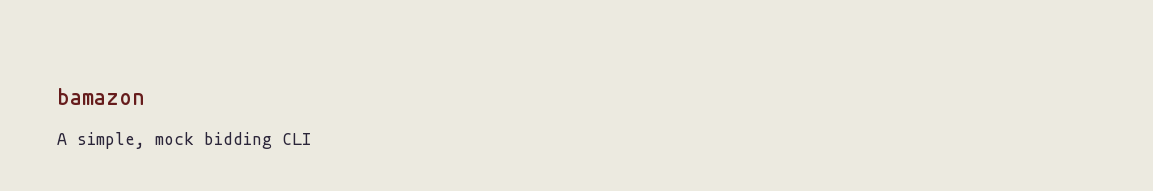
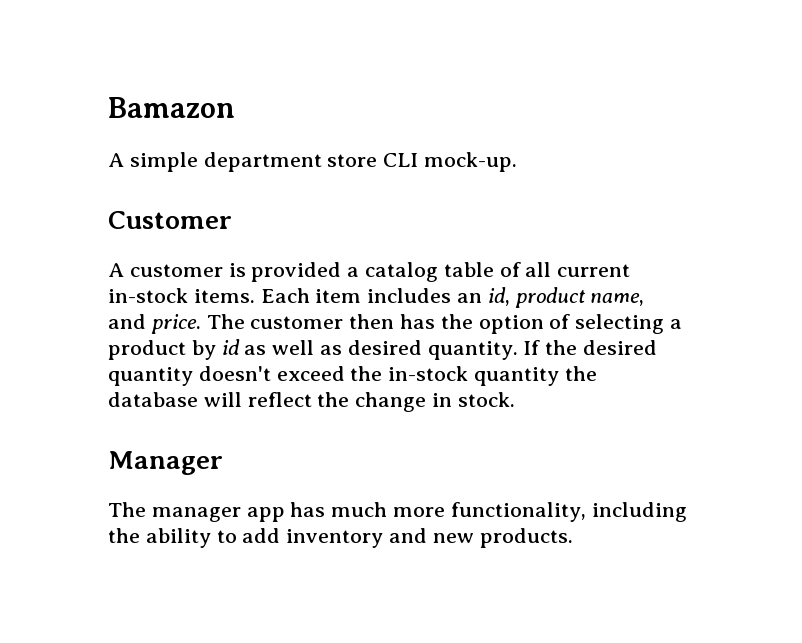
- bamazon
- A simple, mock bidding CLI
+ Bamazon
+ A simple department store CLI mock-up.
+ Customer
+ A customer is provided a catalog table of all current in-stock items. Each item includes an id, product name, and price. The customer then has the option of selecting a product by id as well as desired quantity. If the desired quantity doesn't exceed the in-stock quantity the database will reflect the change in stock.
+ Manager
+ The manager app has much more functionality, including the ability to add inventory and new products.

